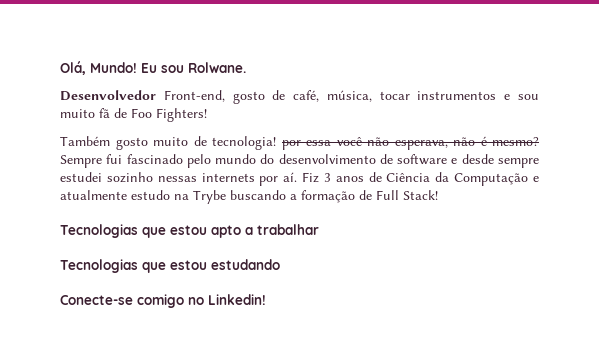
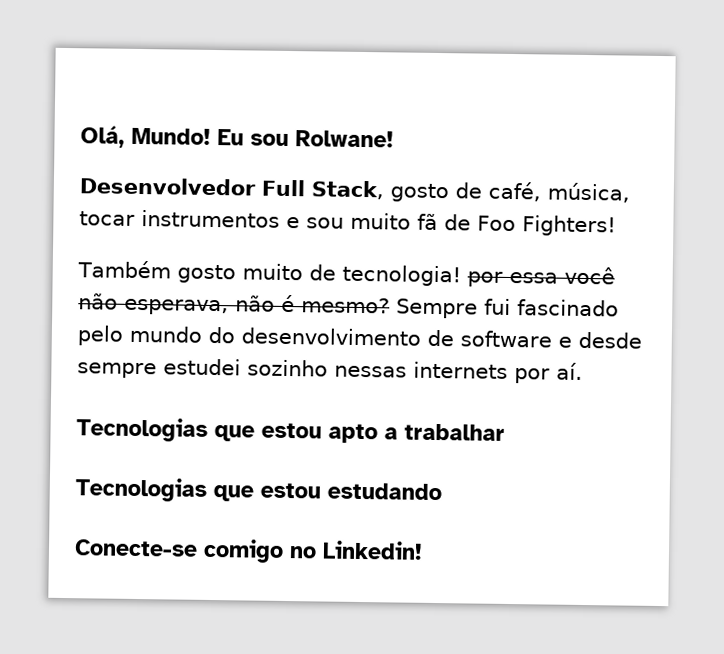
- Eu sou Rolwane.
+ Eu sou Rolwane!
- Desenvolvedor Front-end, gosto de café, música, tocar instrumentos e sou muito fã de Foo Fighters!
+ Desenvolvedor Full Stack, gosto de café, música, tocar instrumentos e sou muito fã de Foo Fighters!
- Fiz 3 anos de Ciência da Computação e atualmente estudo na Trybe buscando a formação de Full Stack!

